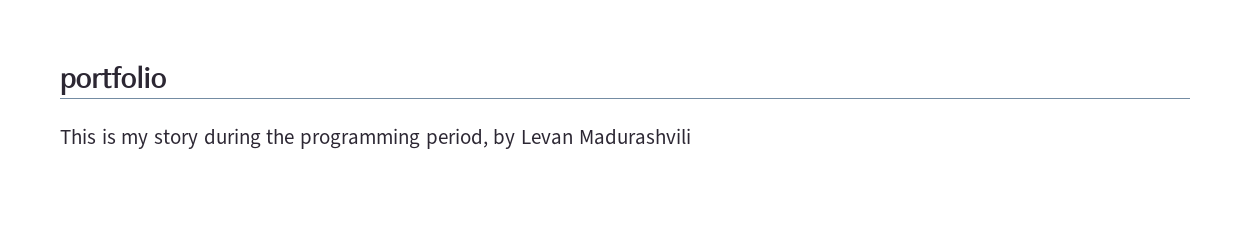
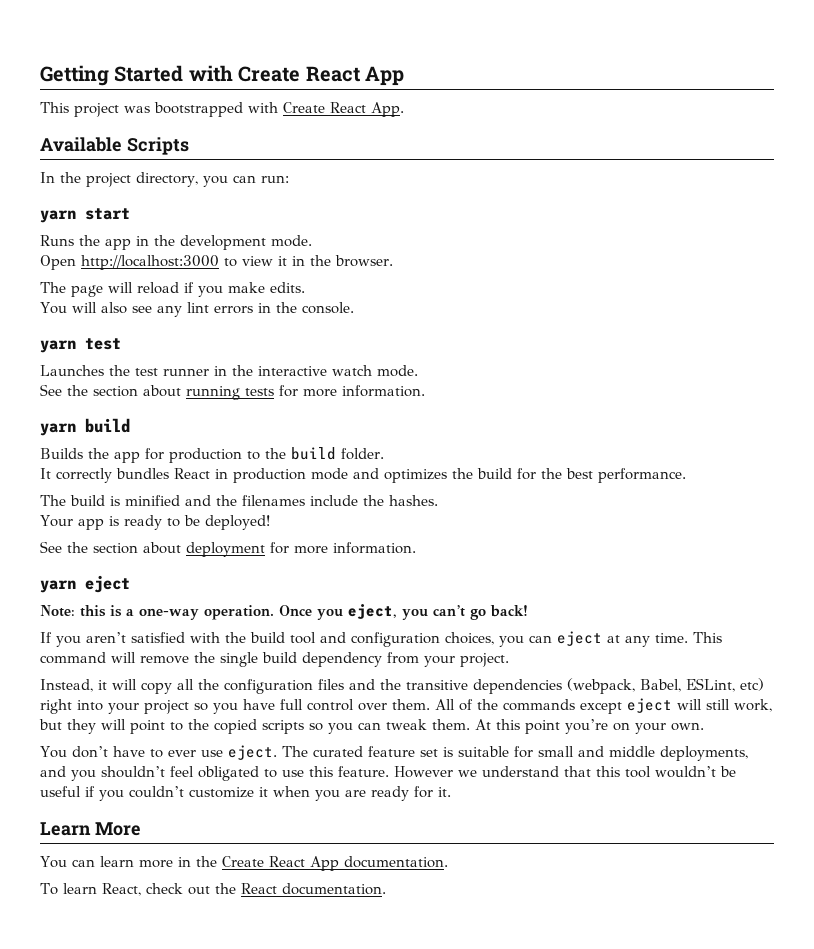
- portfolio
- This is my story during the programming period, by Levan Madurashvili
+ Getting Started with Create React App
+ This project was bootstrapped with Create React App.
+ Available Scripts
+ In the project directory, you can run:
+ yarn start
+ Runs the app in the development mode.
+ Open http://localhost:3000 to view it in the browser.
+ The page will reload if you make edits.
+ You will also see any lint errors in the console.
+ yarn test
+ Launches the test runner in the interactive watch mode.
+ See the section about running tests for more information.
+ yarn build
+ Builds the app for production to the build folder.
+ It correctly bundles React in production mode and optimizes the build for the best performance.
+ The build is minified and the filenames include the hashes.
+ Your app is ready to be deployed!
+ See the section about deployment for more information.
+ yarn eject
+ Note: this is a one-way operation. Once you eject, you can’t go back!
+ If you aren’t satisfied with the build tool and configuration choices, you can eject at any time. This command will remove the single build dependency from your project.
+ Instead, it will copy all the configuration files and the transitive dependencies (webpack, Babel, ESLint, etc) right into your project so you have full control over them. All of the commands except eject will still work, but they will point to the copied scripts so you can tweak them. At this point you’re on your own.
+ You don’t have to ever use eject. The curated feature set is suitable for small and middle deployments, and you shouldn’t feel obligated to use this feature. However we understand that this tool wouldn’t be useful if you couldn’t customize it when you are ready for it.
+ Learn More
+ You can learn more in the Create React App documentation.
+ To learn React, check out the React documentation.

